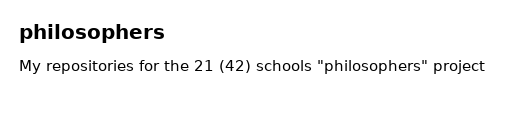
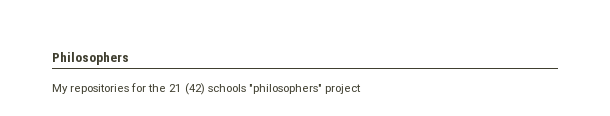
- philosophers
+ Philosophers

